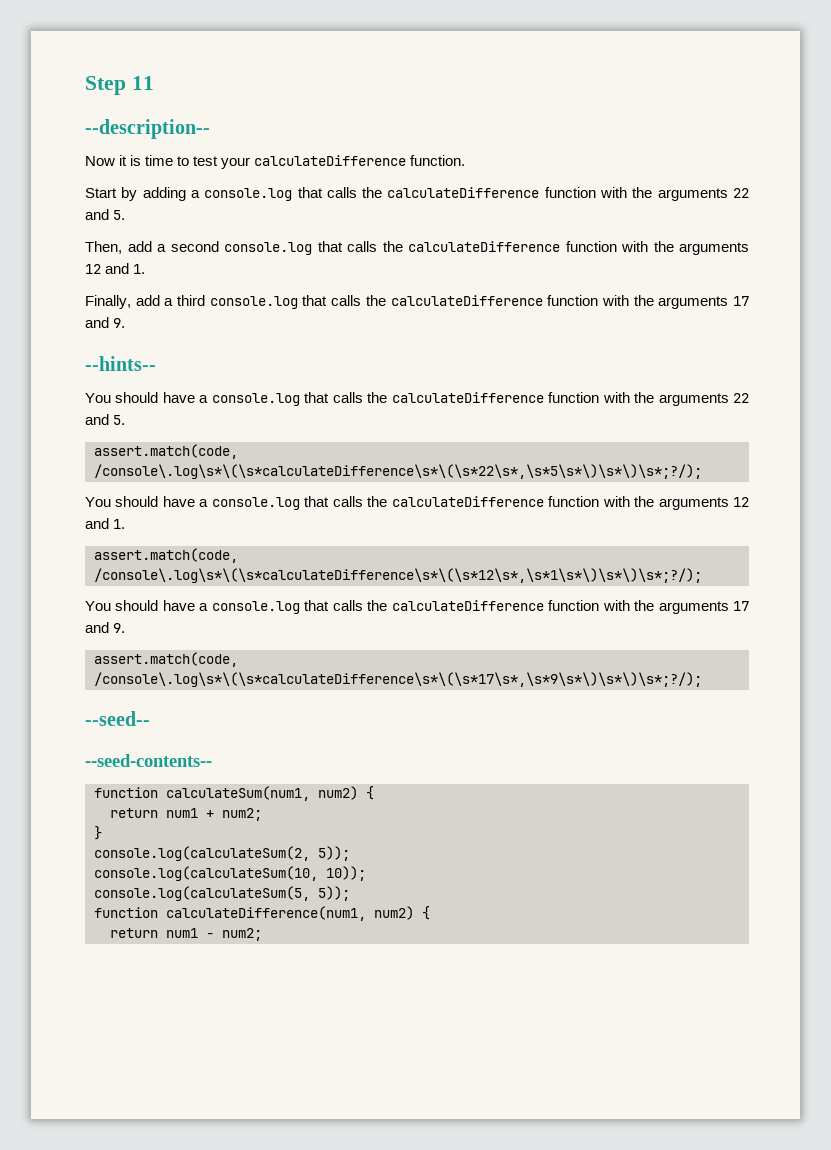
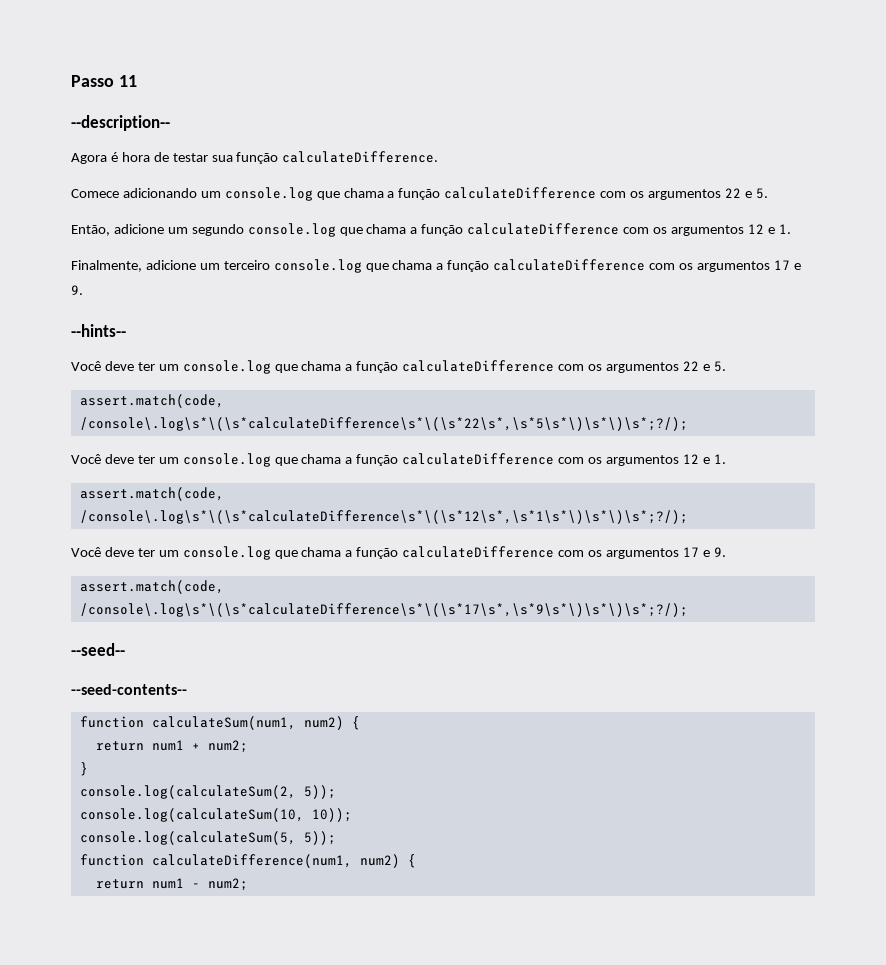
- Step 11
+ Passo 11
- Now it is time to test your calculateDifference function.
- Start by adding a console.log that calls the calculateDifference function with the arguments 22 and 5.
- Then, add a second console.log that calls the calculateDifference function with the arguments 12 and 1.
- Finally, add a third console.log that calls the calculateDifference function with the arguments 17 and 9.
+ Agora é hora de testar sua função calculateDifference.
+ Comece adicionando um console.log que chama a função calculateDifference com os argumentos 22 e 5.
+ Então, adicione um segundo console.log que chama a função calculateDifference com os argumentos 12 e 1.
+ Finalmente, adicione um terceiro console.log que chama a função calculateDifference com os argumentos 17 e 9.
  --hints--
- You should have a console.log that calls the calculateDifference function with the arguments 22 and 5.
+ Você deve ter um console.log que chama a função calculateDifference com os argumentos 22 e 5.
  assert.match(code, /console\.log\s*\(\s*calculateDifference\s*\(\s*22\s*,\s*5\s*\)\s*\)\s*;?/);
- You should have a console.log that calls the calculateDifference function with the arguments 12 and 1.
+ Você deve ter um console.log que chama a função calculateDifference com os argumentos 12 e 1.
  assert.match(code, /console\.log\s*\(\s*calculateDifference\s*\(\s*12\s*,\s*1\s*\)\s*\)\s*;?/);
- You should have a console.log that calls the calculateDifference function with the arguments 17 and 9.
+ Você deve ter um console.log que chama a função calculateDifference com os argumentos 17 e 9.

